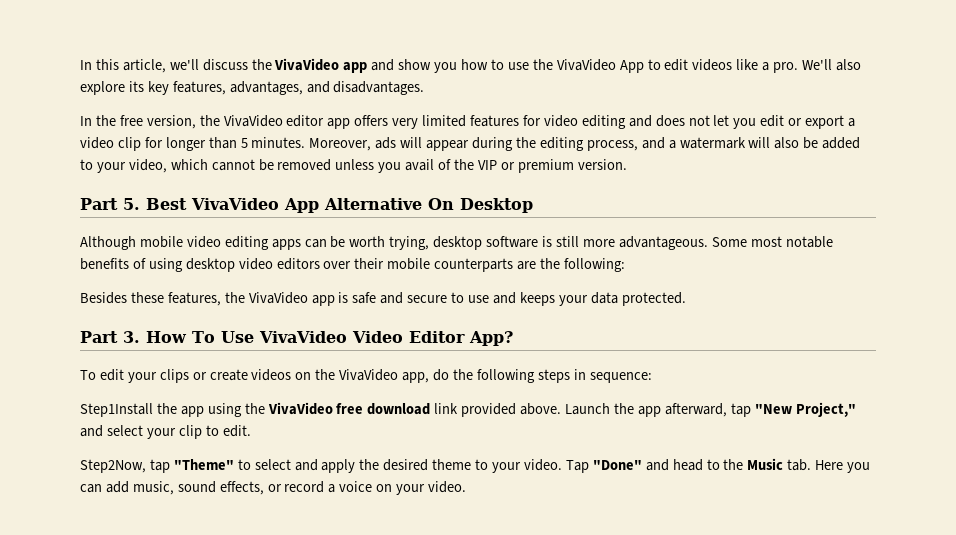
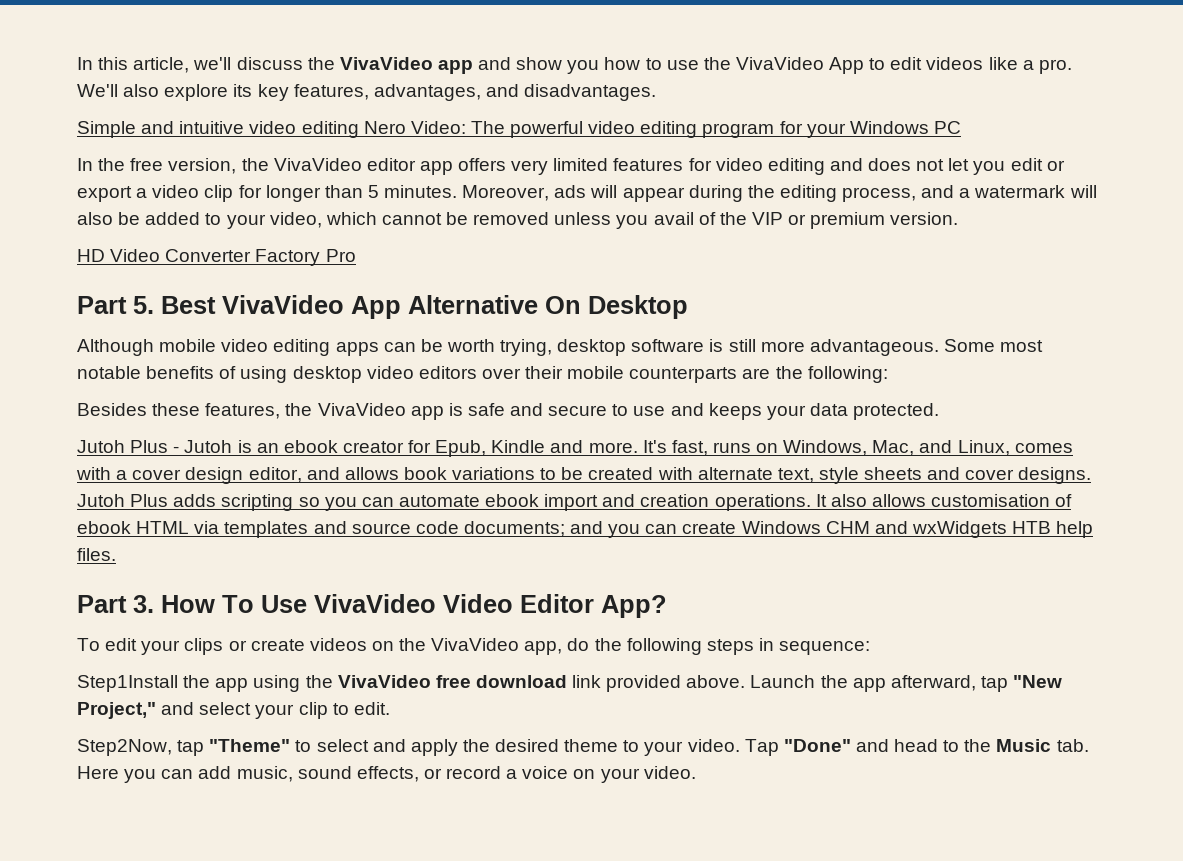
+ Simple and intuitive video editing Nero Video: The powerful video editing program for your Windows PC
+ HD Video Converter Factory Pro
+ Jutoh Plus - Jutoh is an ebook creator for Epub, Kindle and more. It's fast, runs on Windows, Mac, and Linux, comes with a cover design editor, and allows book variations to be created with alternate text, style sheets and cover designs. Jutoh Plus adds scripting so you can automate ebook import and creation operations. It also allows customisation of ebook HTML via templates and source code documents; and you can create Windows CHM and wxWidgets HTB help files.

